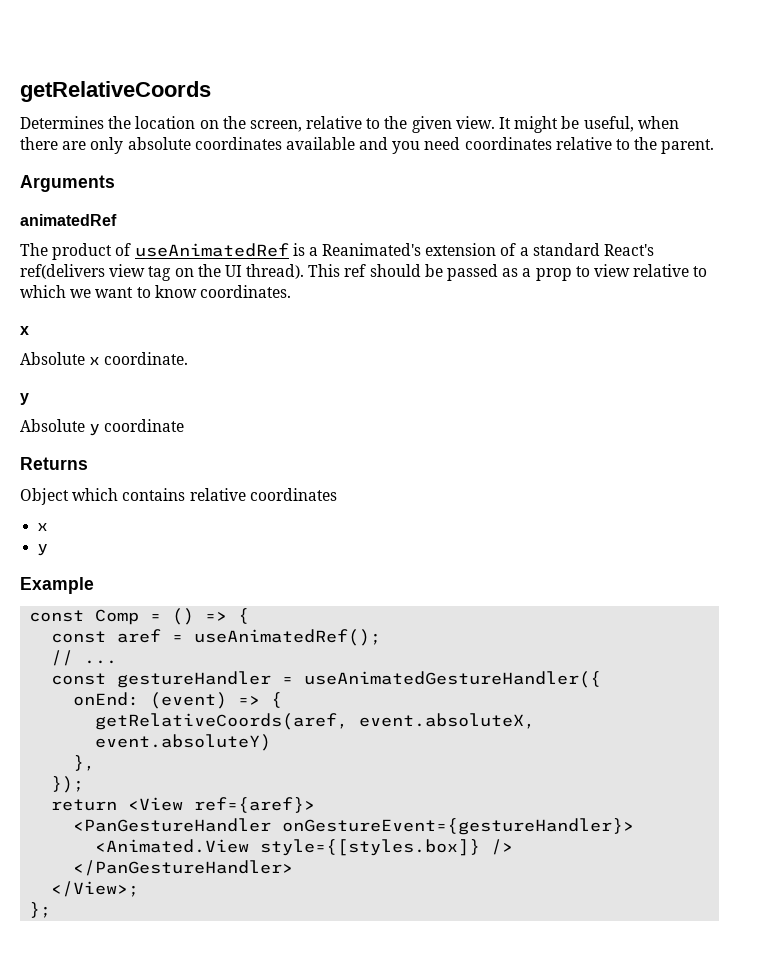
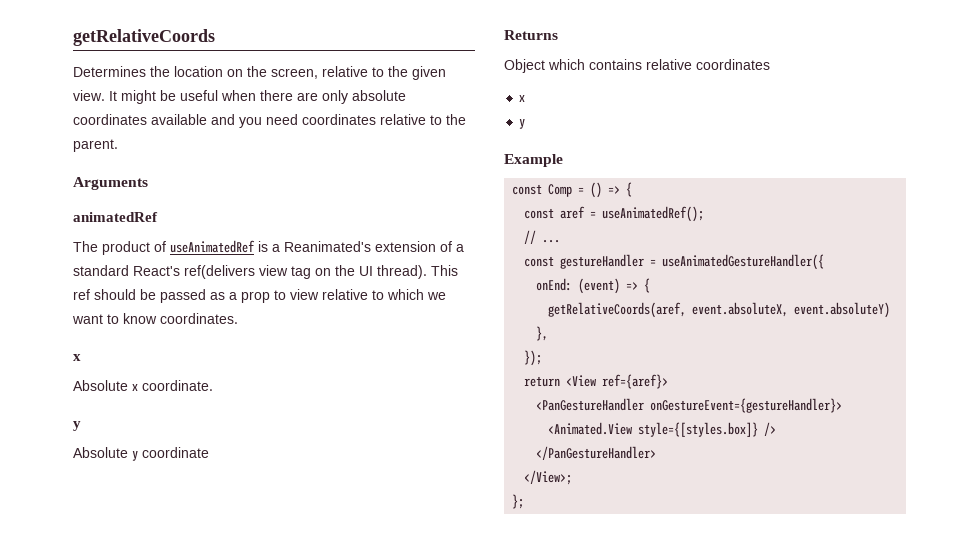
- It might be useful, when there are only absolute coordinates available and you need coordinates relative to the parent.
+ It might be useful when there are only absolute coordinates available and you need coordinates relative to the parent.

